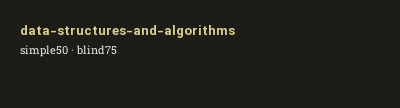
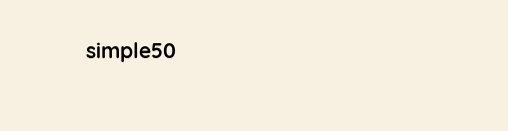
- data-structures-and-algorithms
- simple50 · blind75
+ simple50

